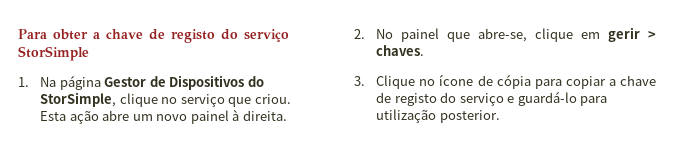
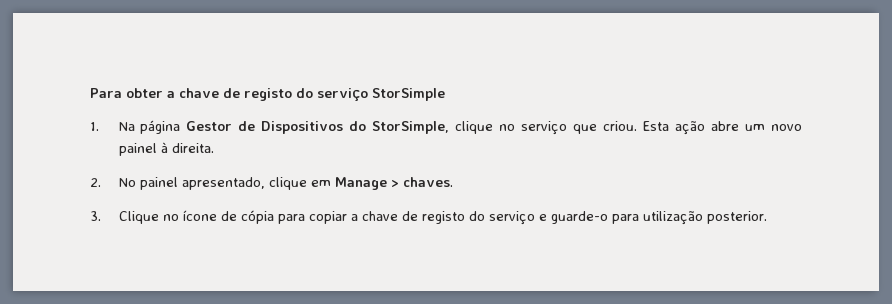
- 2. No painel que abre-se, clique em gerir > chaves.
+ 2. No painel apresentado, clique em Manage > chaves.
- 3. Clique no ícone de cópia para copiar a chave de registo do serviço e guardá-lo para utilização posterior.
+ 3. Clique no ícone de cópia para copiar a chave de registo do serviço e guarde-o para utilização posterior.

